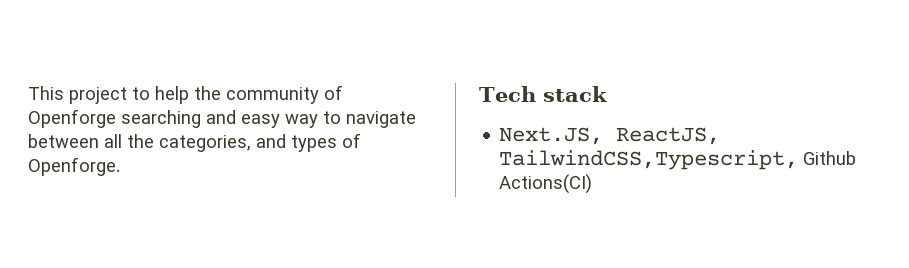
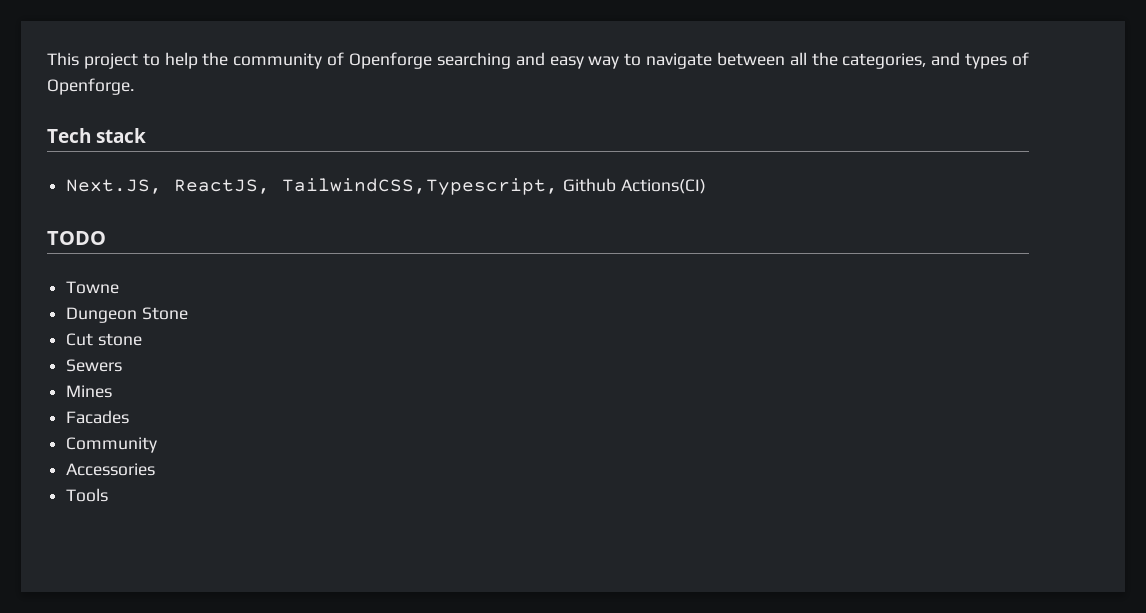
+ TODO
+ Towne
+ Dungeon Stone
+ Cut stone
+ Sewers
+ Mines
+ Facades
+ Community
+ Accessories
+ Tools

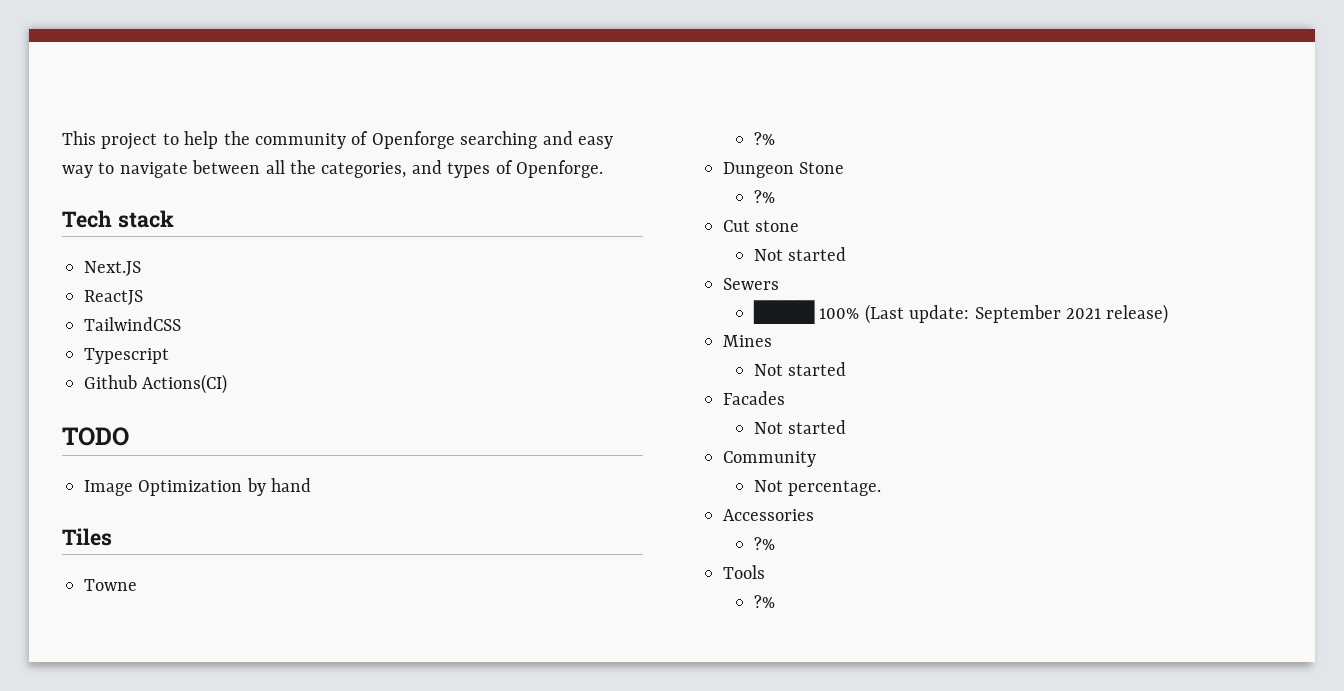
- Next.JS, ReactJS, TailwindCSS,Typescript, Github Actions(CI)
+ Next.JS
+ ReactJS
+ TailwindCSS
+ Typescript
+ Github Actions(CI)
+ Image Optimization by hand
+ Tiles
  Towne
+ ?%
  Dungeon Stone
+ ?%
  Cut stone
+ Not started
+ ████ 100% (Last update: September 2021 release)
  Mines
+ Not started
  Facades
+ Not started
+ Not percentage.
  Accessories
+ ?%
  Tools
+ ?%

